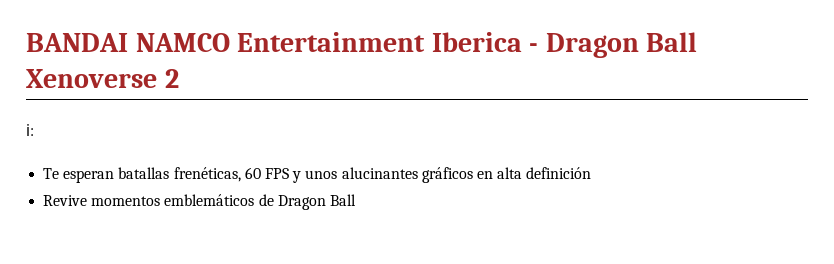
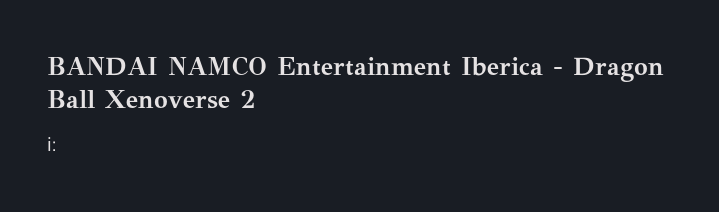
- Te esperan batallas frenéticas, 60 FPS y unos alucinantes gráficos en alta definición
- Revive momentos emblemáticos de Dragon Ball

